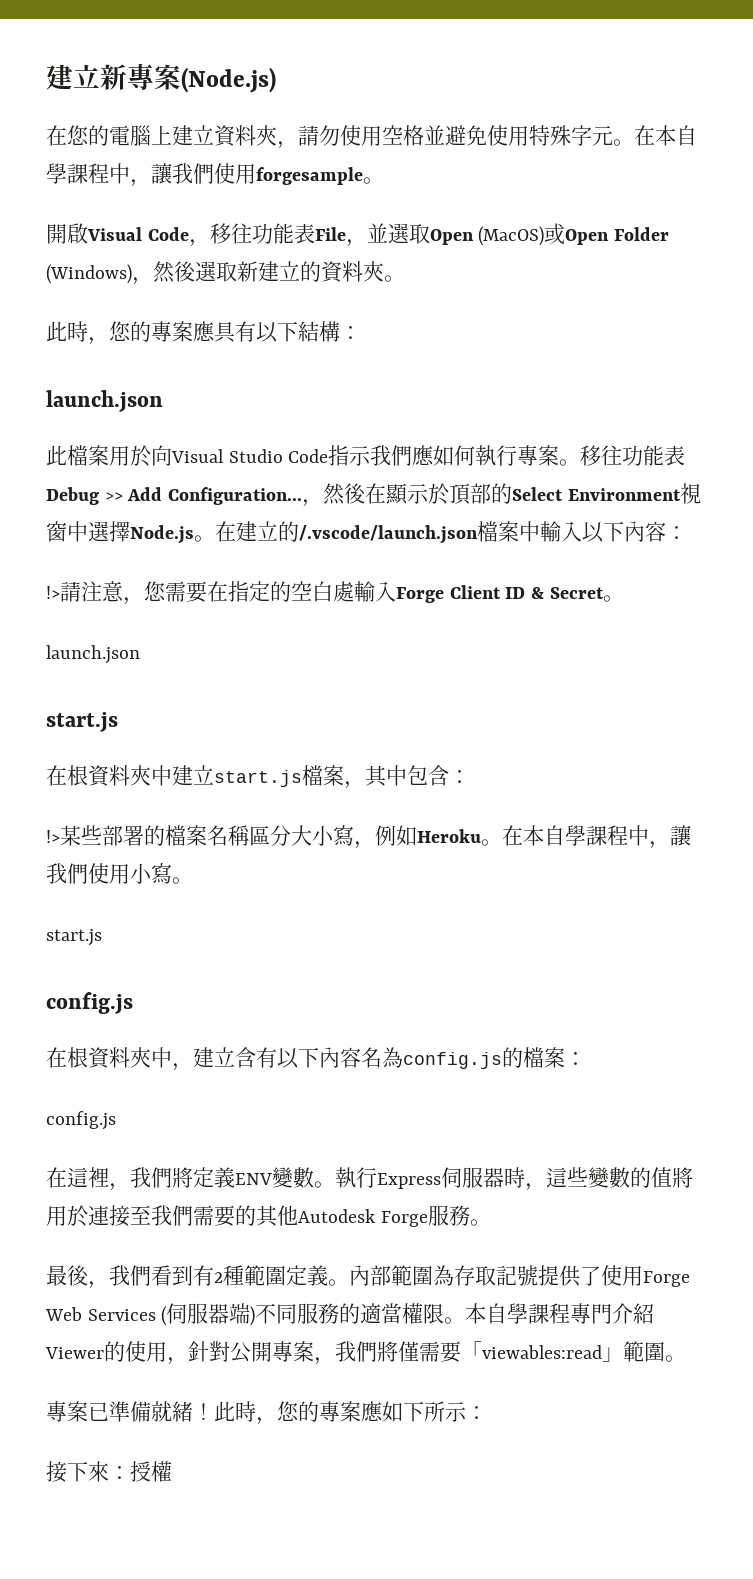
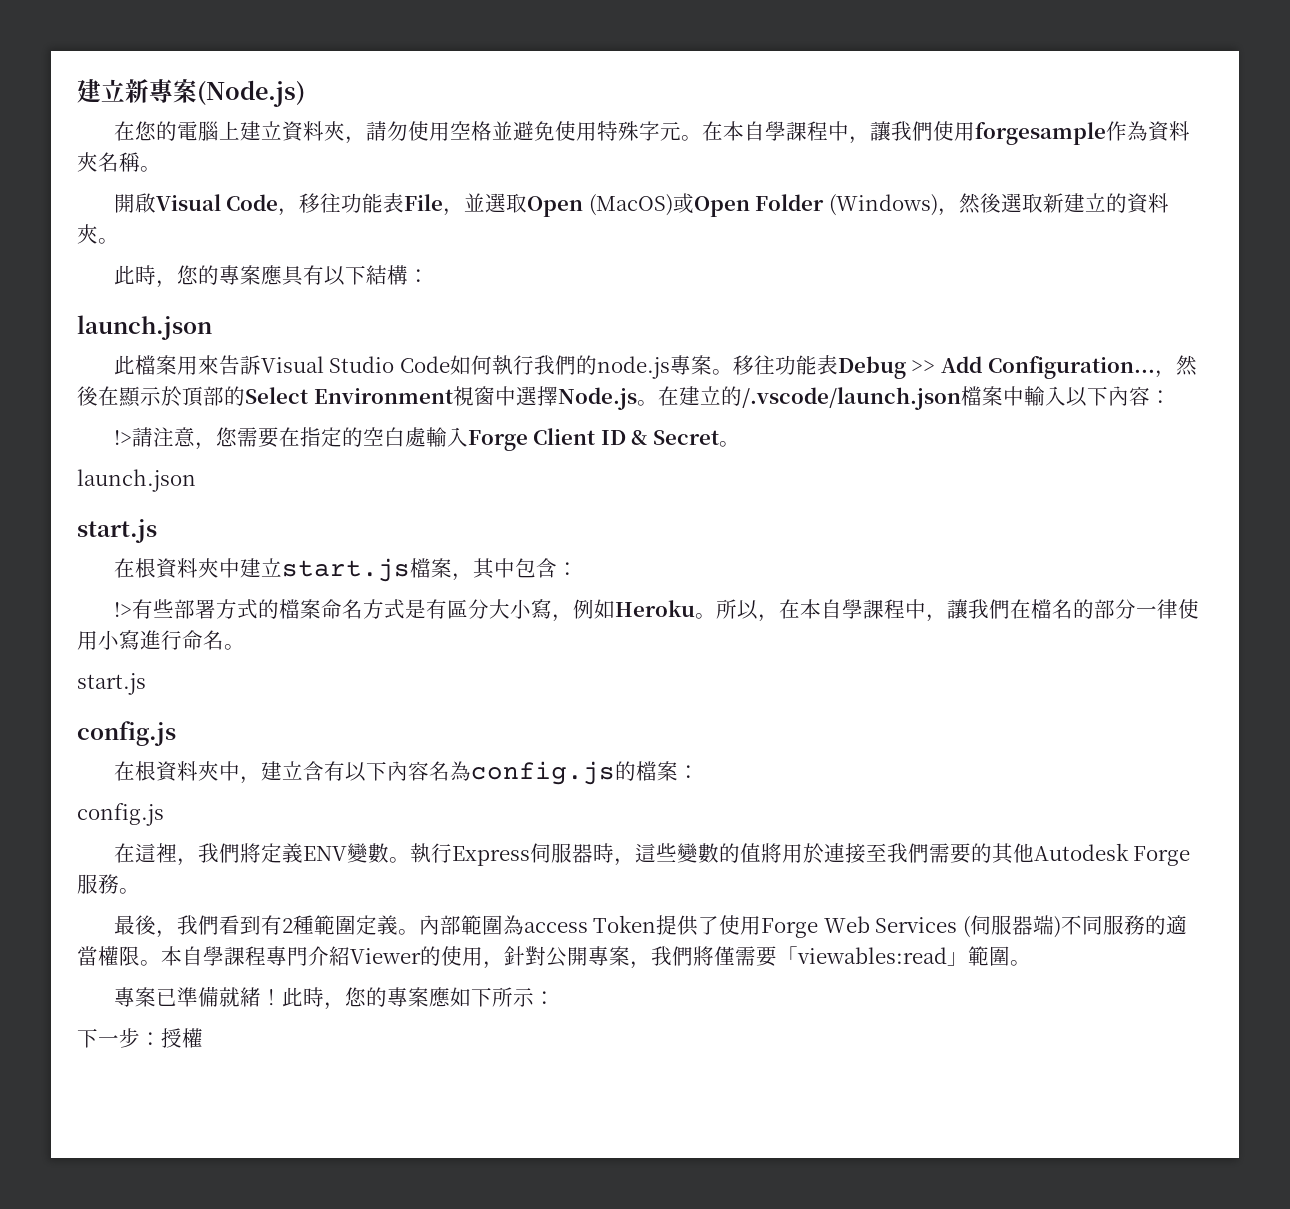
- 在本自學課程中，讓我們使用forgesample。
+ 在本自學課程中，讓我們使用forgesample作為資料夾名稱。
- 此檔案用於向Visual Studio Code指示我們應如何執行專案。
+ 此檔案用來告訴Visual Studio Code如何執行我們的node.js專案。
- !>某些部署的檔案名稱區分大小寫，例如Heroku。
+ !>有些部署方式的檔案命名方式是有區分大小寫，例如Heroku。
- 在本自學課程中，讓我們使用小寫。
+ 所以，在本自學課程中，讓我們在檔名的部分一律使用小寫進行命名。
- 內部範圍為存取記號提供了使用Forge Web Services (伺服器端)不同服務的適當權限。
+ 內部範圍為access Token提供了使用Forge Web Services (伺服器端)不同服務的適當權限。
- 接下來：授權
+ 下一步：授權

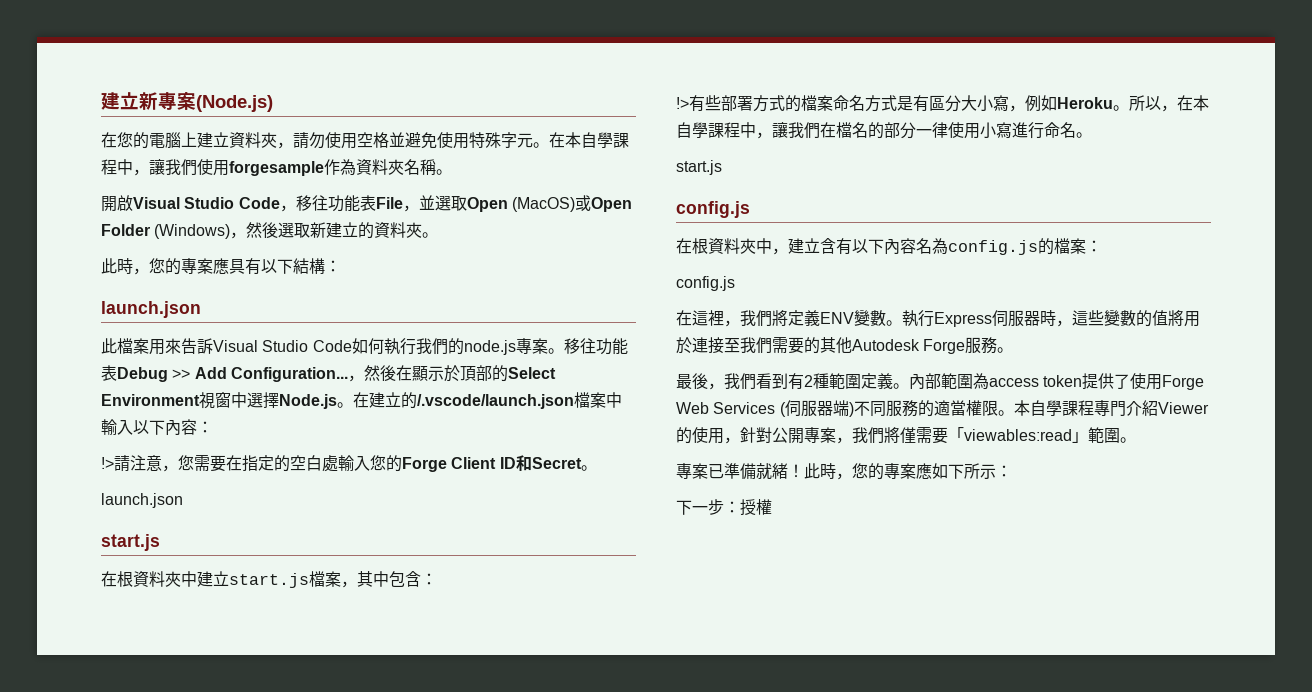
- 開啟Visual Code，移往功能表File，並選取Open (MacOS)或Open Folder (Windows)，然後選取新建立的資料夾。
+ 開啟Visual Studio Code，移往功能表File，並選取Open (MacOS)或Open Folder (Windows)，然後選取新建立的資料夾。
- !>請注意，您需要在指定的空白處輸入Forge Client ID & Secret。
+ !>請注意，您需要在指定的空白處輸入您的Forge Client ID和Secret。
- 內部範圍為access Token提供了使用Forge Web Services (伺服器端)不同服務的適當權限。
+ 內部範圍為access token提供了使用Forge Web Services (伺服器端)不同服務的適當權限。

